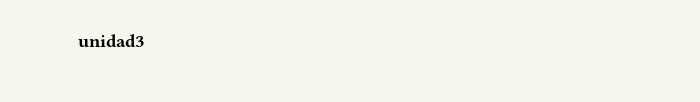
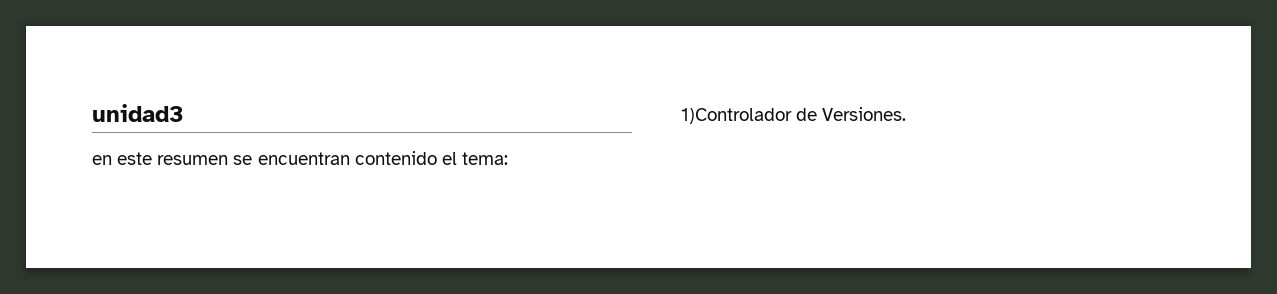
+ en este resumen se encuentran contenido el tema:
+ 1)Controlador de Versiones.

